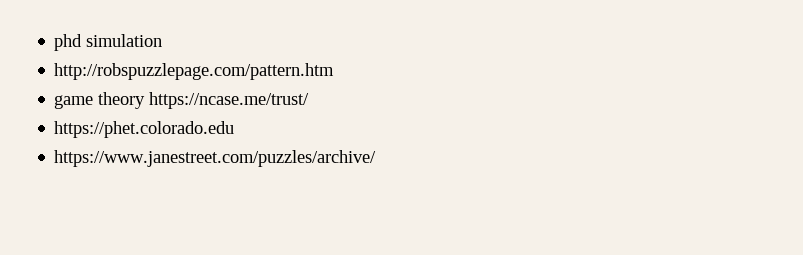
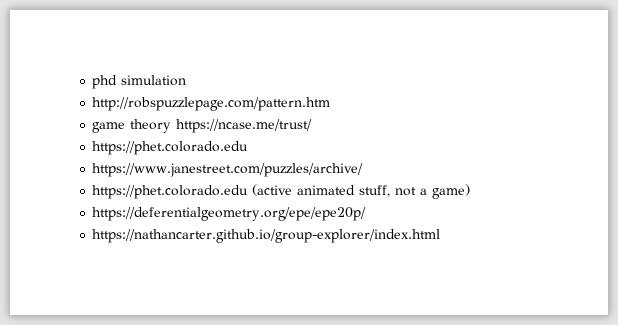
+ https://phet.colorado.edu (active animated stuff, not a game)
+ https://deferentialgeometry.org/epe/epe20p/
+ https://nathancarter.github.io/group-explorer/index.html

